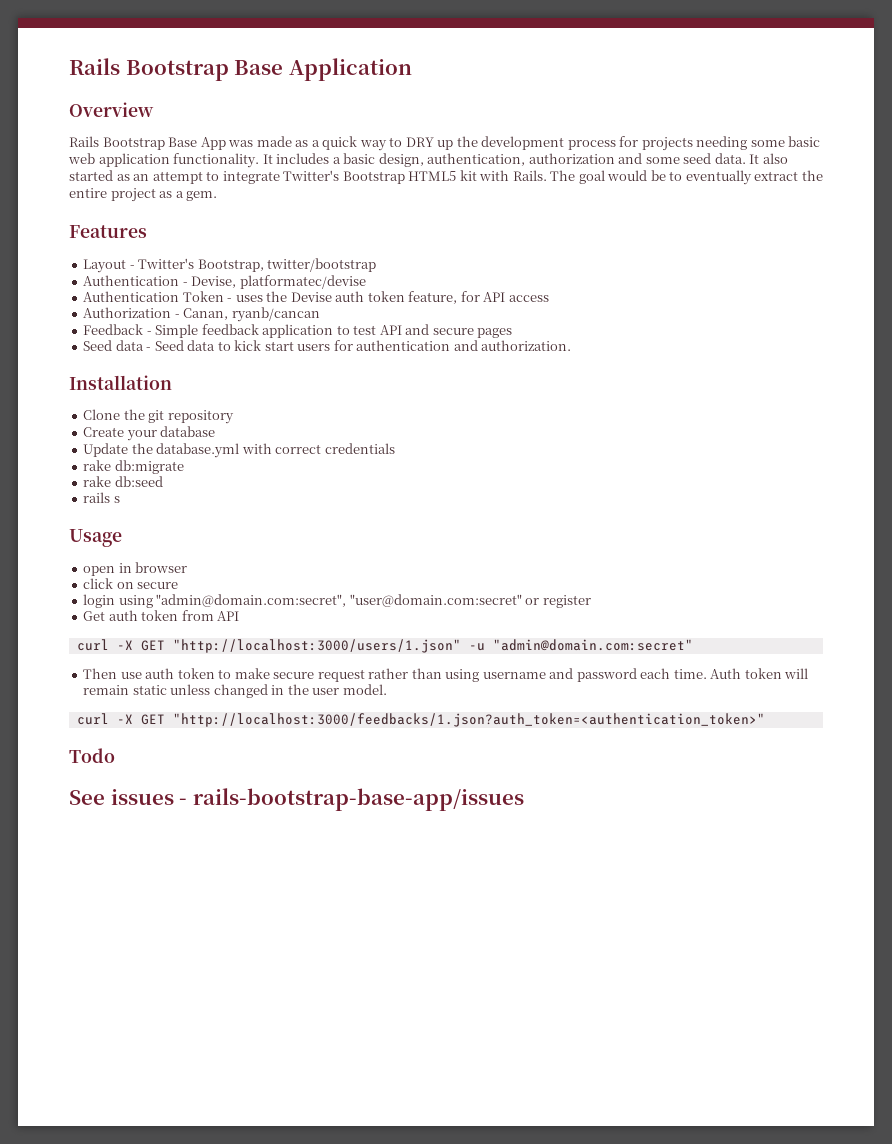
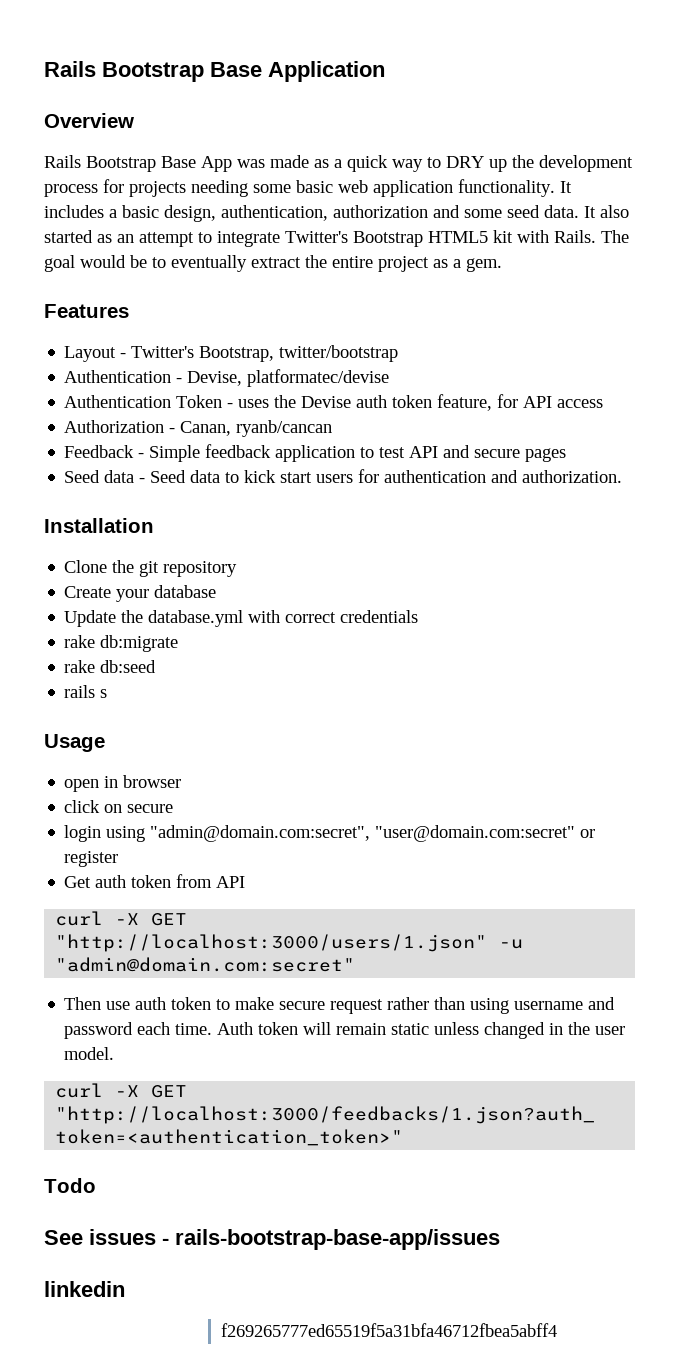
+ linkedin
+ f269265777ed65519f5a31bfa46712fbea5abff4

